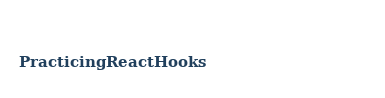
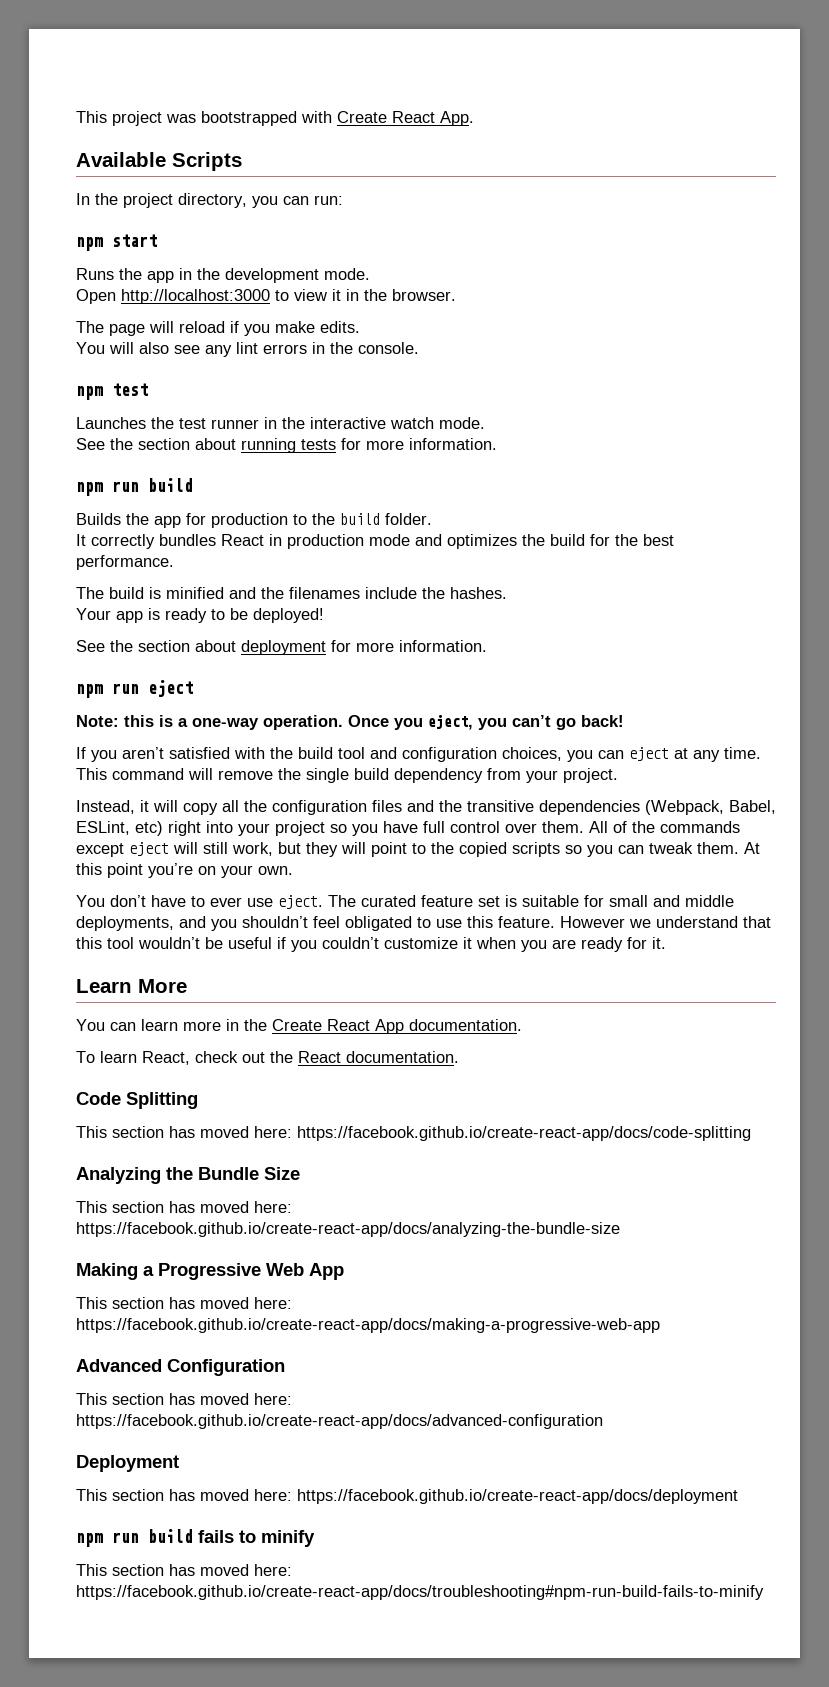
- PracticingReactHooks
+ This project was bootstrapped with Create React App.
+ Available Scripts
+ In the project directory, you can run:
+ npm start
+ Runs the app in the development mode.
+ Open http://localhost:3000 to view it in the browser.
+ The page will reload if you make edits.
+ You will also see any lint errors in the console.
+ npm test
+ Launches the test runner in the interactive watch mode.
+ See the section about running tests for more information.
+ npm run build
+ Builds the app for production to the build folder.
+ It correctly bundles React in production mode and optimizes the build for the best performance.
+ The build is minified and the filenames include the hashes.
+ Your app is ready to be deployed!
+ See the section about deployment for more information.
+ npm run eject
+ Note: this is a one-way operation. Once you eject, you can’t go back!
+ If you aren’t satisfied with the build tool and configuration choices, you can eject at any time. This command will remove the single build dependency from your project.
+ Instead, it will copy all the configuration files and the transitive dependencies (Webpack, Babel, ESLint, etc) right into your project so you have full control over them. All of the commands except eject will still work, but they will point to the copied scripts so you can tweak them. At this point you’re on your own.
+ You don’t have to ever use eject. The curated feature set is suitable for small and middle deployments, and you shouldn’t feel obligated to use this feature. However we understand that this tool wouldn’t be useful if you couldn’t customize it when you are ready for it.
+ Learn More
+ You can learn more in the Create React App documentation.
+ To learn React, check out the React documentation.
+ Code Splitting
+ This section has moved here: https://facebook.github.io/create-react-app/docs/code-splitting
+ Analyzing the Bundle Size
+ This section has moved here: https://facebook.github.io/create-react-app/docs/analyzing-the-bundle-size
+ Making a Progressive Web App
+ This section has moved here: https://facebook.github.io/create-react-app/docs/making-a-progressive-web-app
+ Advanced Configuration
+ This section has moved here: https://facebook.github.io/create-react-app/docs/advanced-configuration
+ Deployment
+ This section has moved here: https://facebook.github.io/create-react-app/docs/deployment
+ npm run build fails to minify
+ This section has moved here: https://facebook.github.io/create-react-app/docs/troubleshooting#npm-run-build-fails-to-minify

